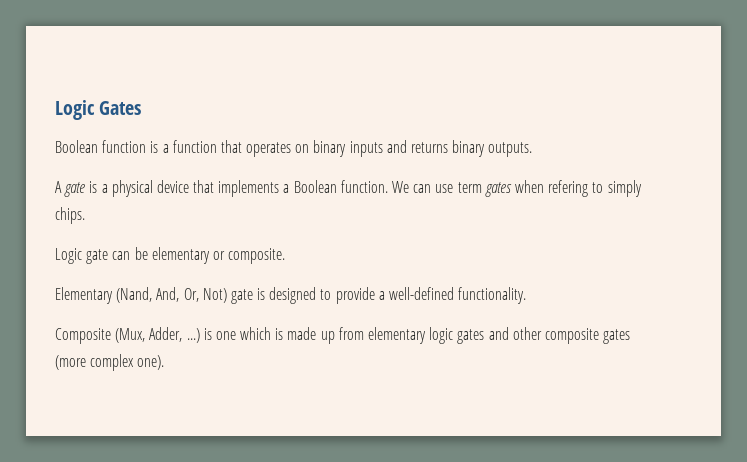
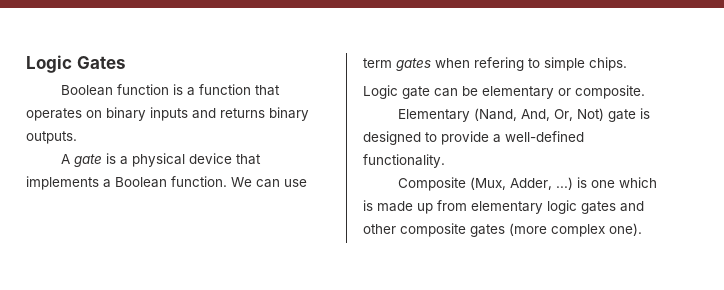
- We can use term gates when refering to simply chips.
+ We can use term gates when refering to simple chips.

